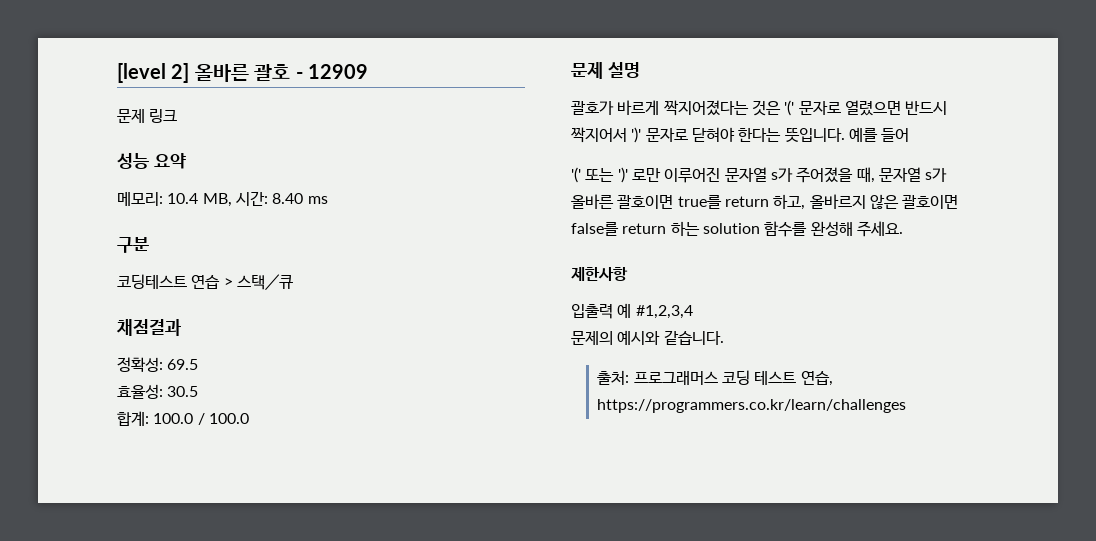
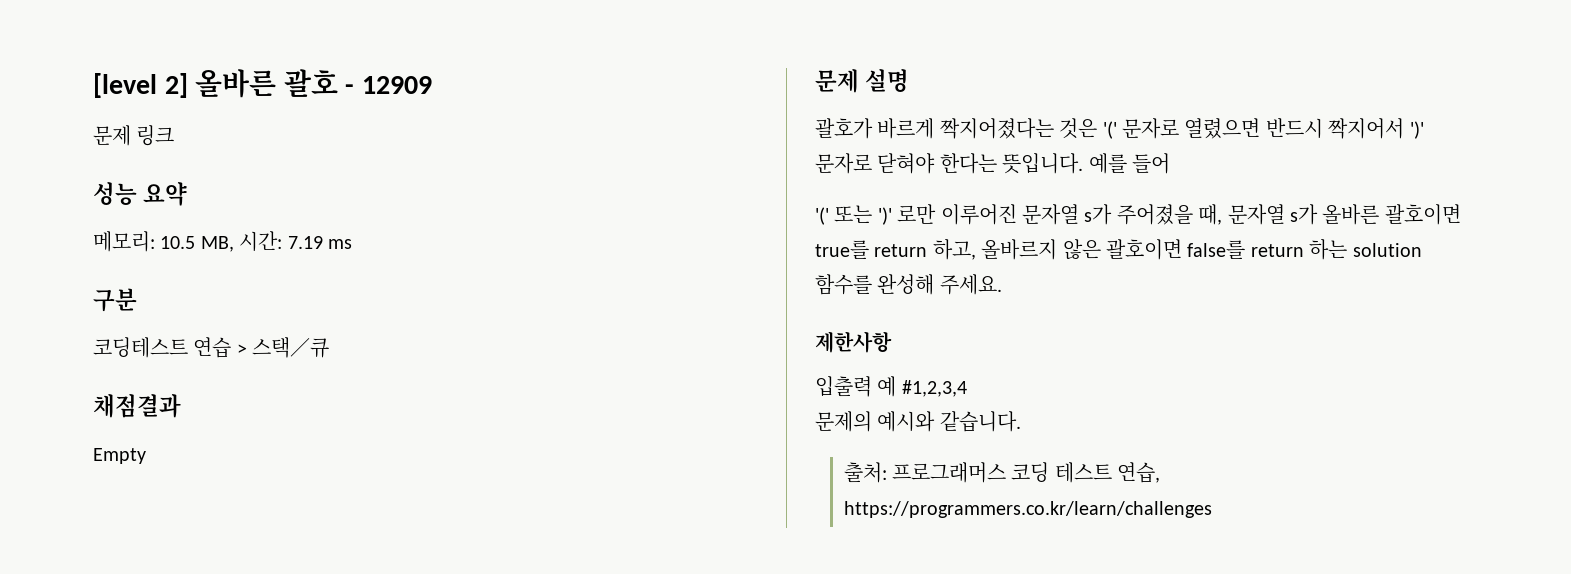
- 메모리: 10.4 MB, 시간: 8.40 ms
+ 메모리: 10.5 MB, 시간: 7.19 ms
- 정확성: 69.5
- 효율성: 30.5
- 합계: 100.0 / 100.0
+ Empty

